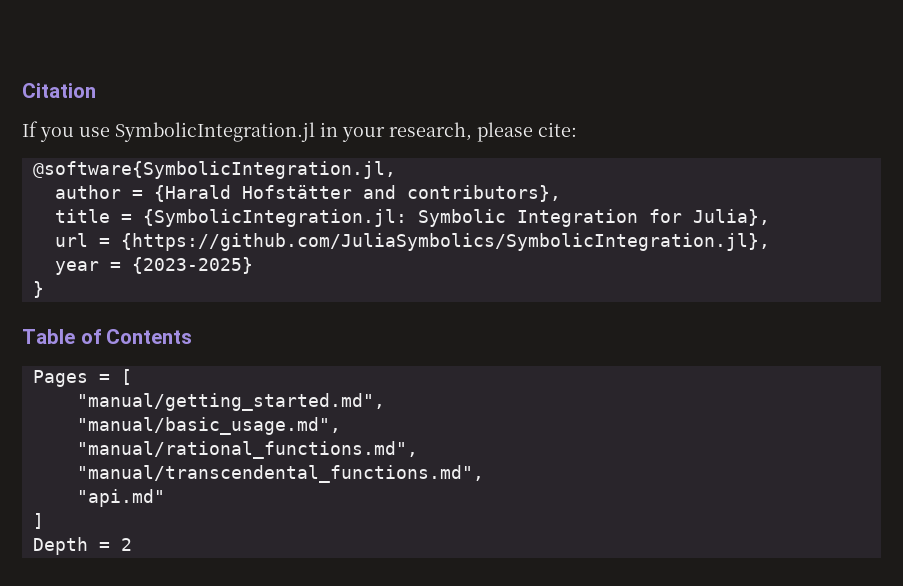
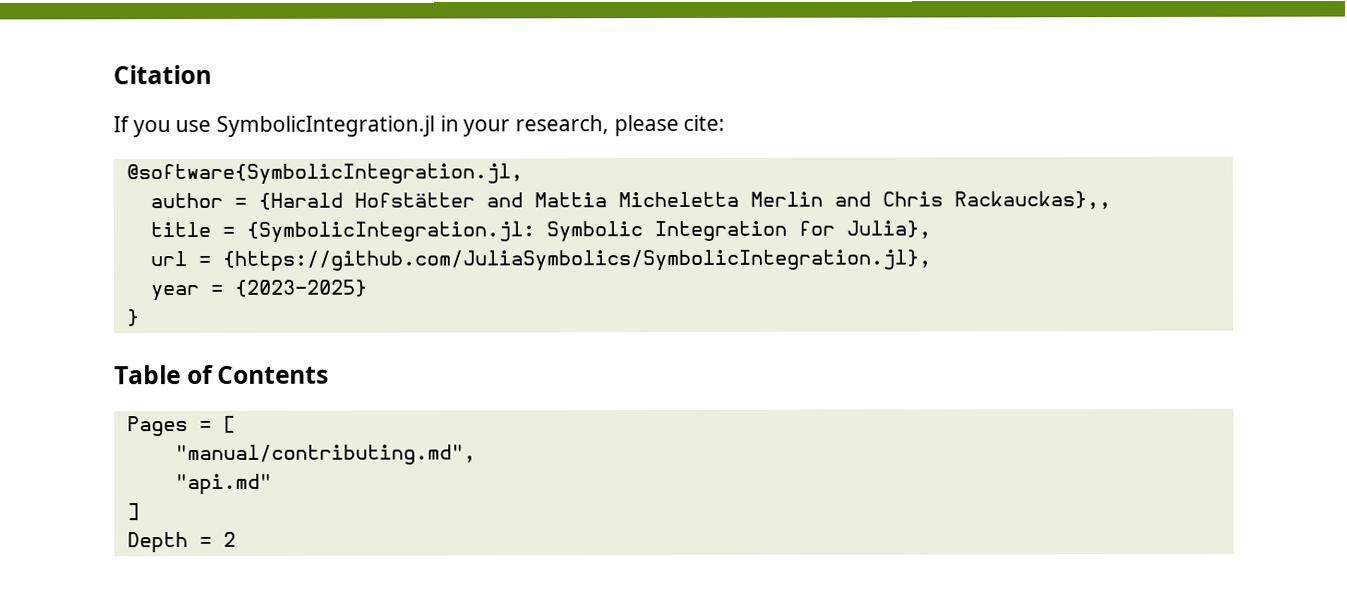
- author = {Harald Hofstätter and contributors},
+ author = {Harald Hofstätter and Mattia Micheletta Merlin and Chris Rackauckas},,
- "manual/getting_started.md",
- "manual/basic_usage.md",
- "manual/rational_functions.md",
- "manual/transcendental_functions.md",
+ "manual/contributing.md",

